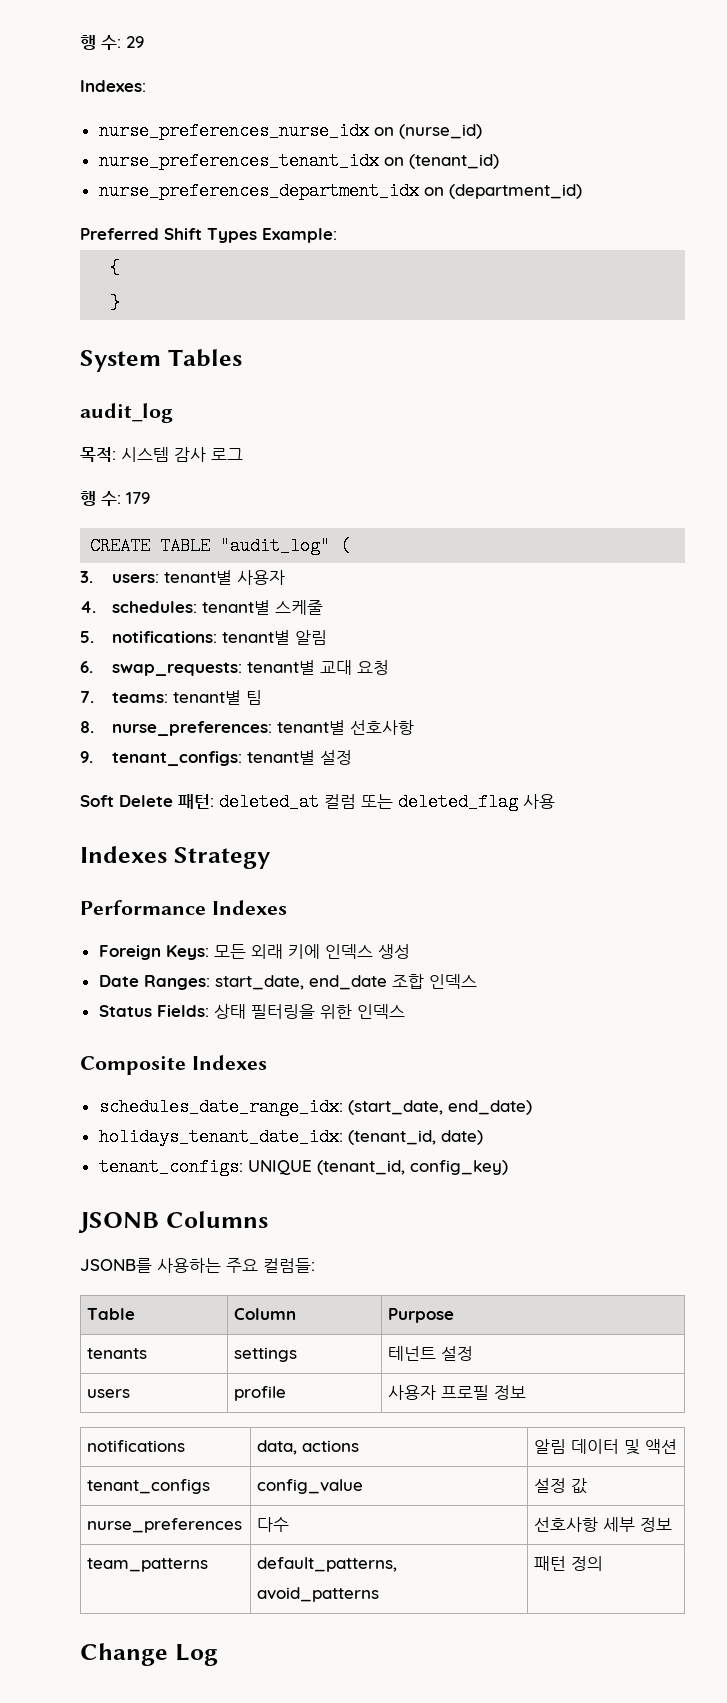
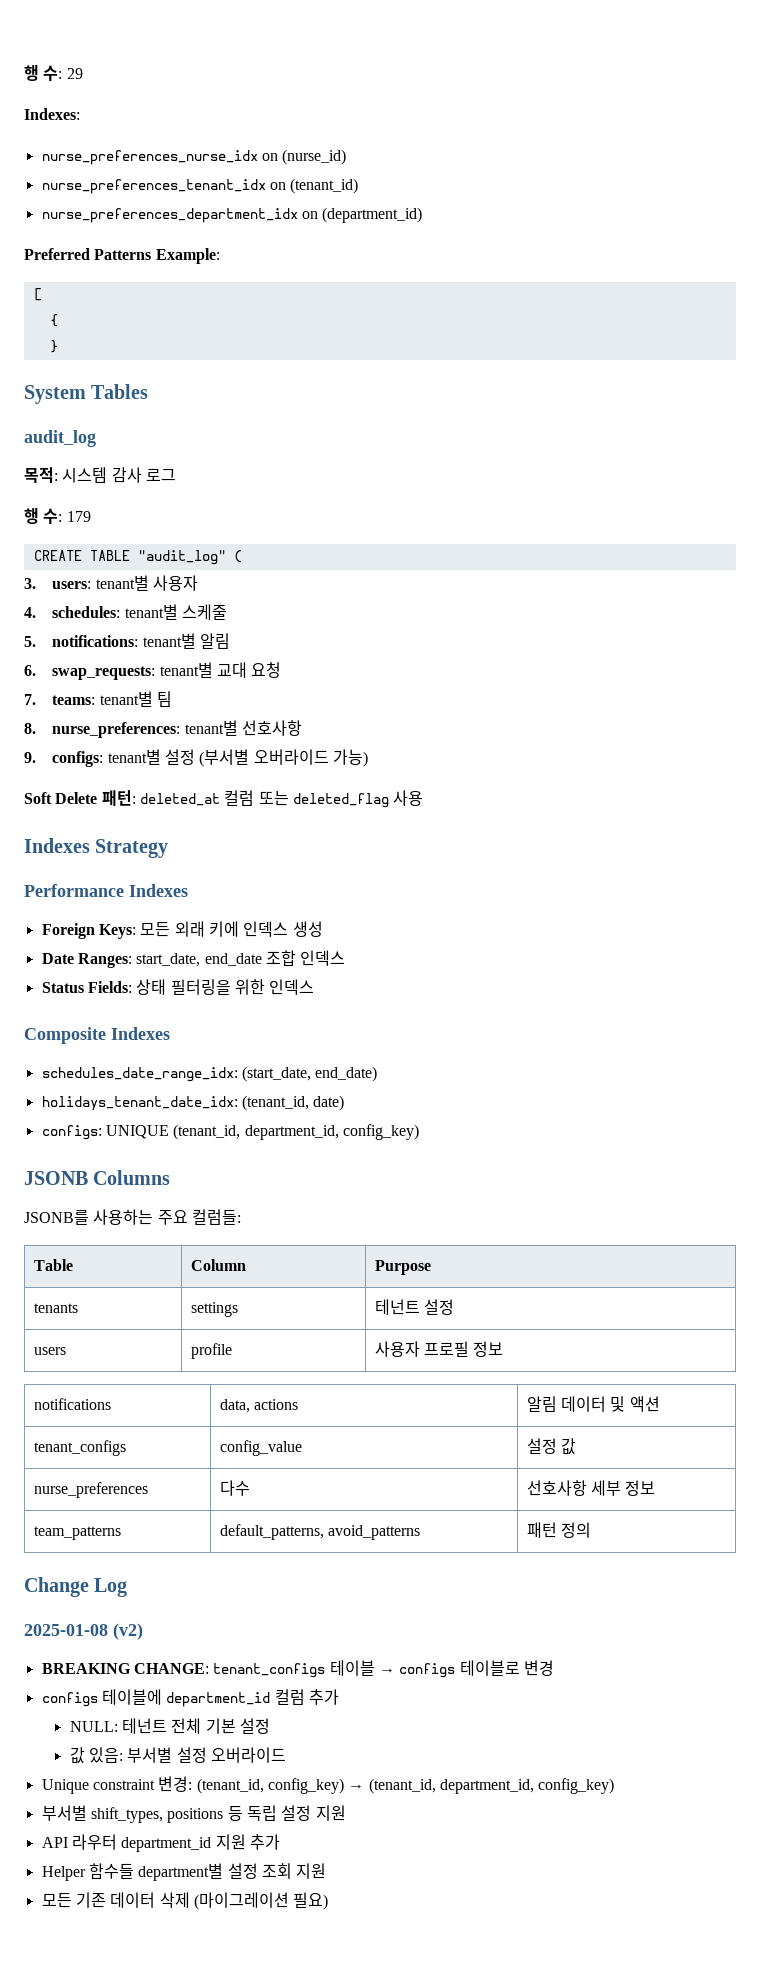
- Preferred Shift Types Example:
+ Preferred Patterns Example:
+ [
- 9. tenant_configs: tenant별 설정
+ 9. configs: tenant별 설정 (부서별 오버라이드 가능)
- tenant_configs: UNIQUE (tenant_id, config_key)
+ configs: UNIQUE (tenant_id, department_id, config_key)
+ 2025-01-08 (v2)
+ BREAKING CHANGE: tenant_configs 테이블 → configs 테이블로 변경
+ configs 테이블에 department_id 컬럼 추가
+ NULL: 테넌트 전체 기본 설정
+ 값 있음: 부서별 설정 오버라이드
+ Unique constraint 변경: (tenant_id, config_key) → (tenant_id, department_id, config_key)
+ 부서별 shift_types, positions 등 독립 설정 지원
+ API 라우터 department_id 지원 추가
+ Helper 함수들 department별 설정 조회 지원
+ 모든 기존 데이터 삭제 (마이그레이션 필요)

